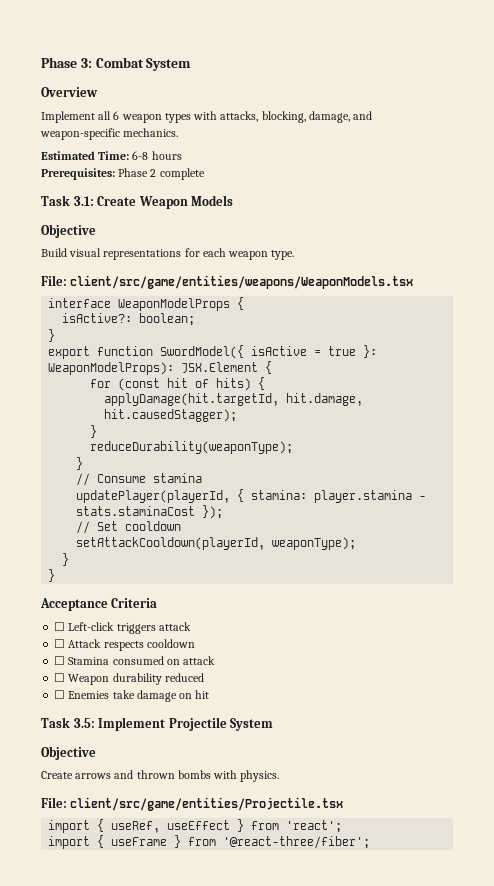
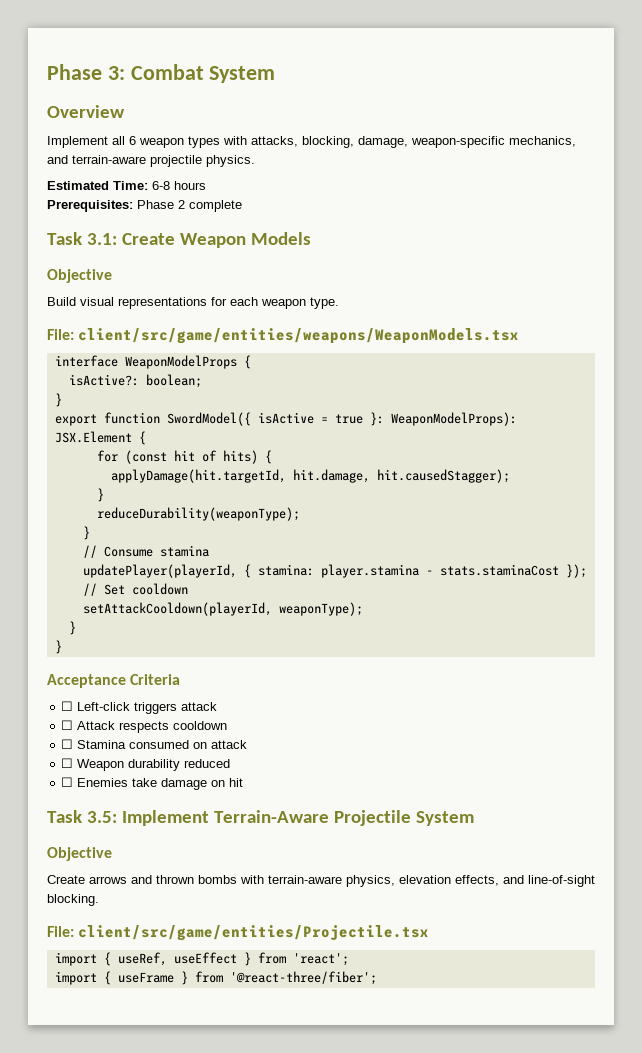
- Implement all 6 weapon types with attacks, blocking, damage, and weapon-specific mechanics.
+ Implement all 6 weapon types with attacks, blocking, damage, weapon-specific mechanics, and terrain-aware projectile physics.
- Task 3.5: Implement Projectile System
+ Task 3.5: Implement Terrain-Aware Projectile System
- Create arrows and thrown bombs with physics.
+ Create arrows and thrown bombs with terrain-aware physics, elevation effects, and line-of-sight blocking.

